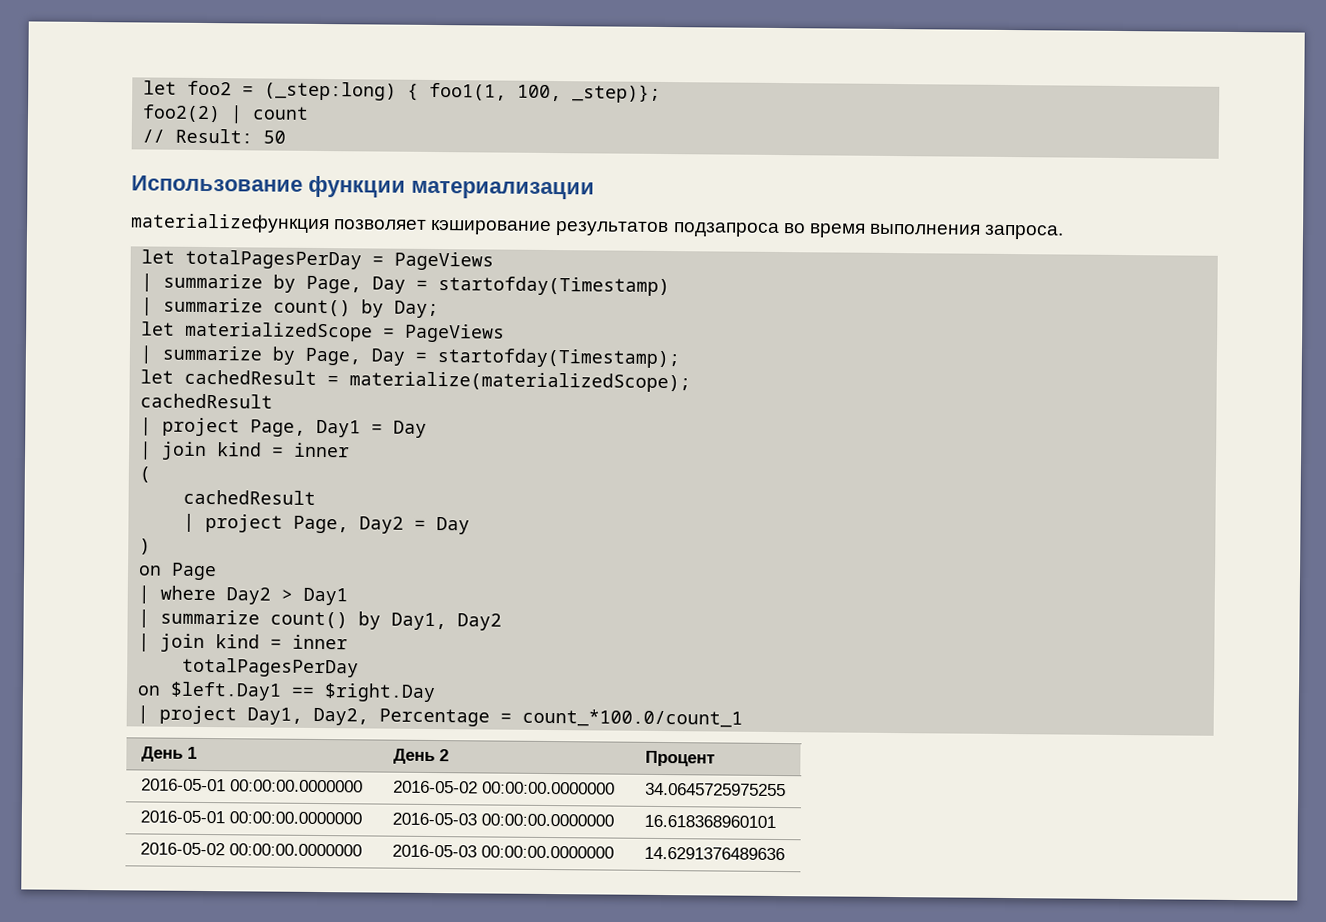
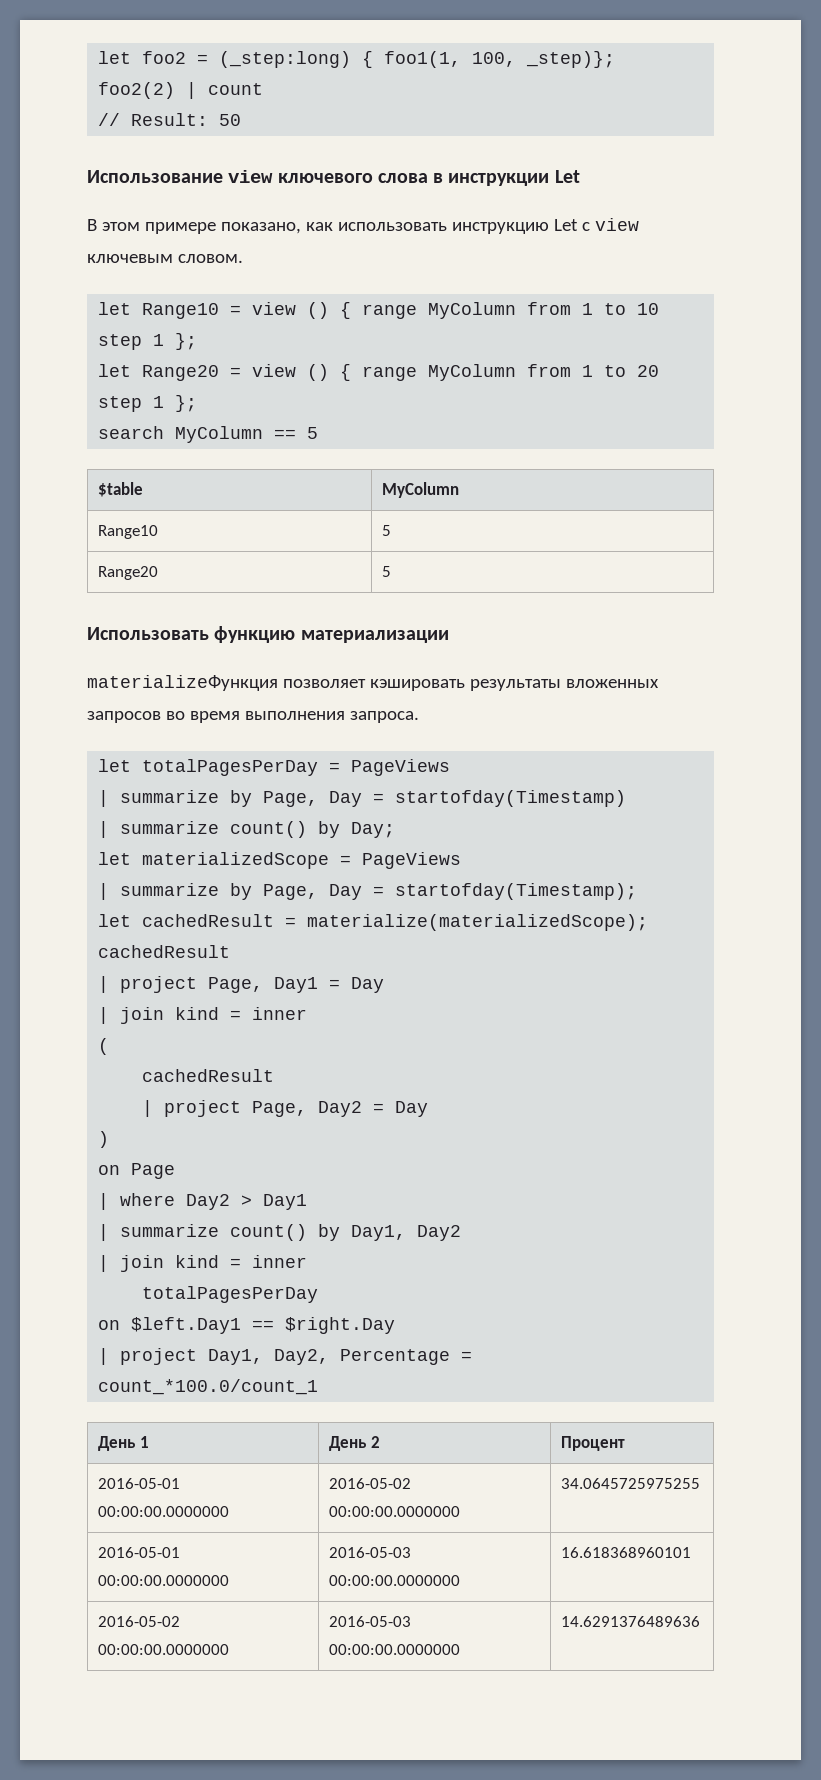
- Использование функции материализации
- materializeфункция позволяет кэширование результатов подзапроса во время выполнения запроса.
+ Использование view ключевого слова в инструкции Let
+ В этом примере показано, как использовать инструкцию Let с view ключевым словом.
+ let Range10 = view () { range MyColumn from 1 to 10 step 1 };
+ let Range20 = view () { range MyColumn from 1 to 20 step 1 };
+ search MyColumn == 5
+ $table | MyColumn
+ Range10 | 5
+ Range20 | 5
+ Использовать функцию материализации
+ materializeФункция позволяет кэшировать результаты вложенных запросов во время выполнения запроса.

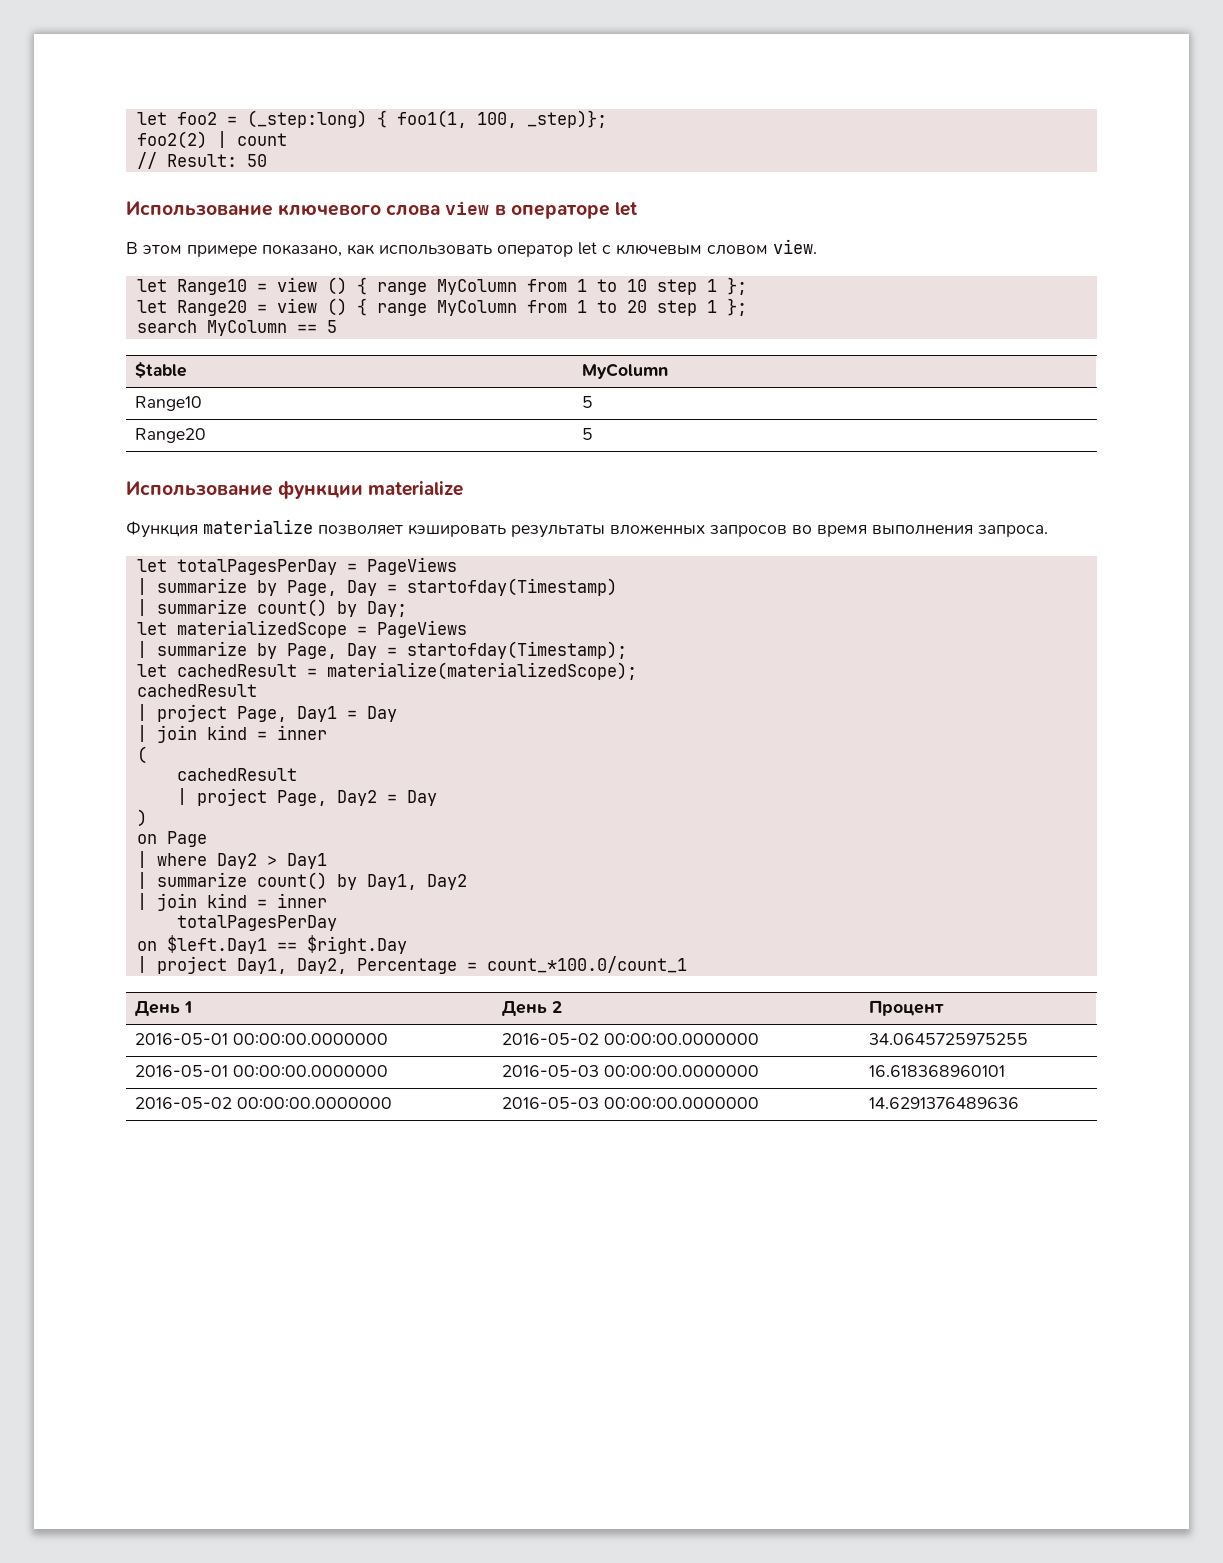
- Использование view ключевого слова в инструкции Let
+ Использование ключевого слова view в операторе let
- В этом примере показано, как использовать инструкцию Let с view ключевым словом.
+ В этом примере показано, как использовать оператор let с ключевым словом view.
- Использовать функцию материализации
- materializeФункция позволяет кэшировать результаты вложенных запросов во время выполнения запроса.
+ Использование функции materialize
+ Функция materialize позволяет кэшировать результаты вложенных запросов во время выполнения запроса.

